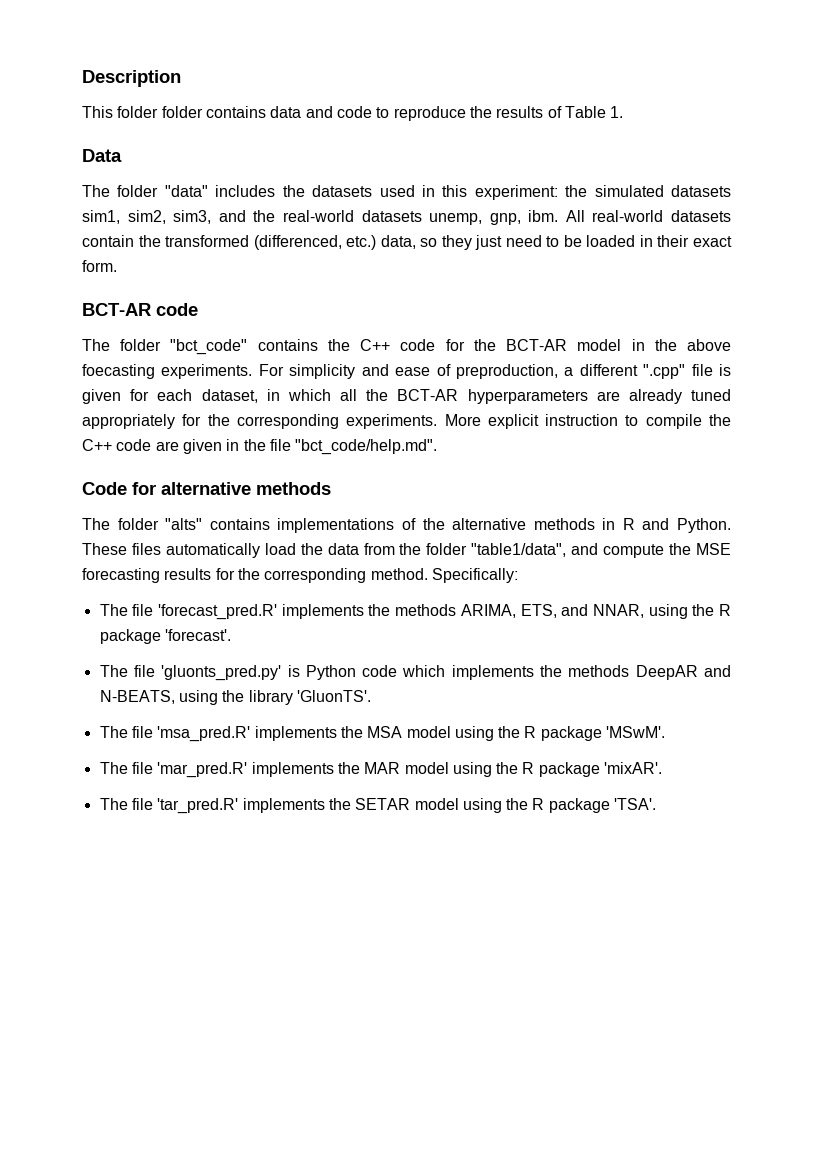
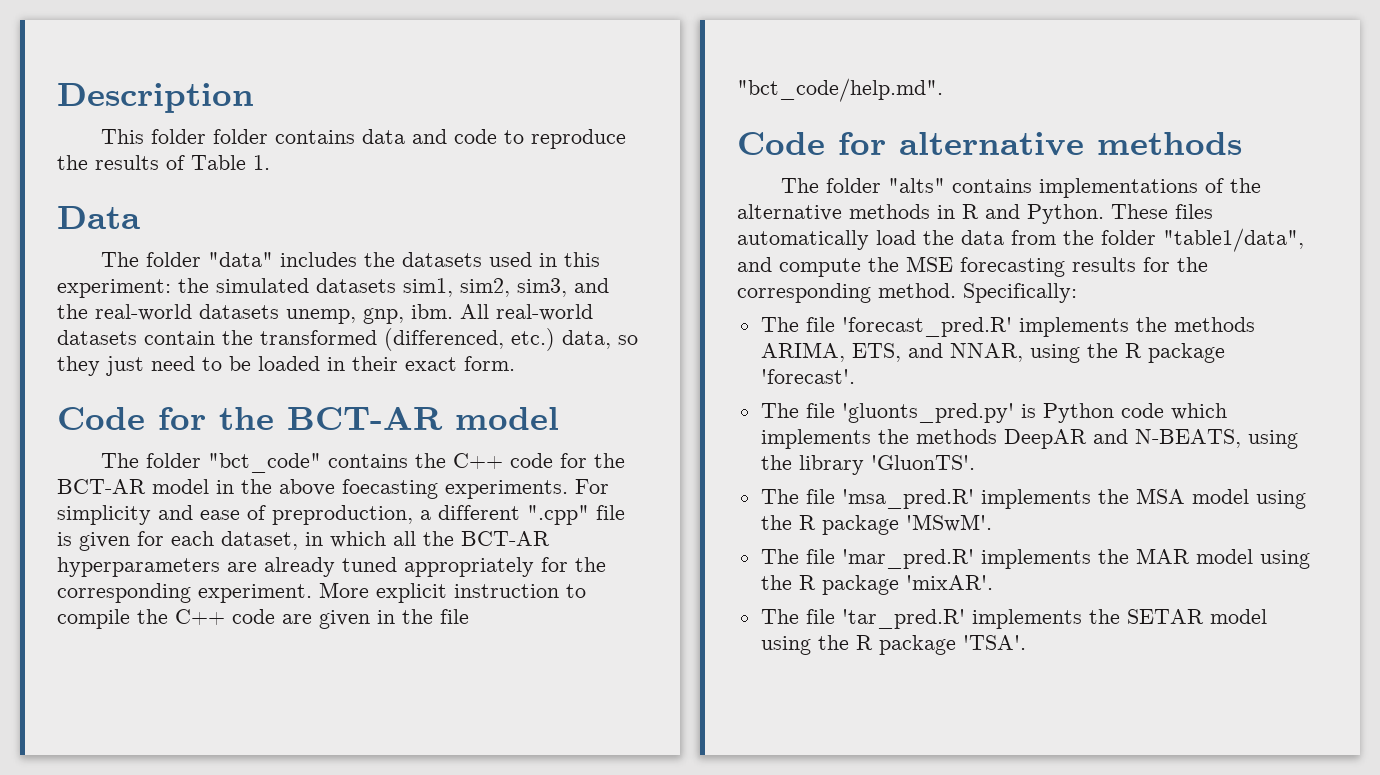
- BCT-AR code
+ Code for the BCT-AR model
- For simplicity and ease of preproduction, a different ".cpp" file is given for each dataset, in which all the BCT-AR hyperparameters are already tuned appropriately for the corresponding experiments.
+ For simplicity and ease of preproduction, a different ".cpp" file is given for each dataset, in which all the BCT-AR hyperparameters are already tuned appropriately for the corresponding experiment.

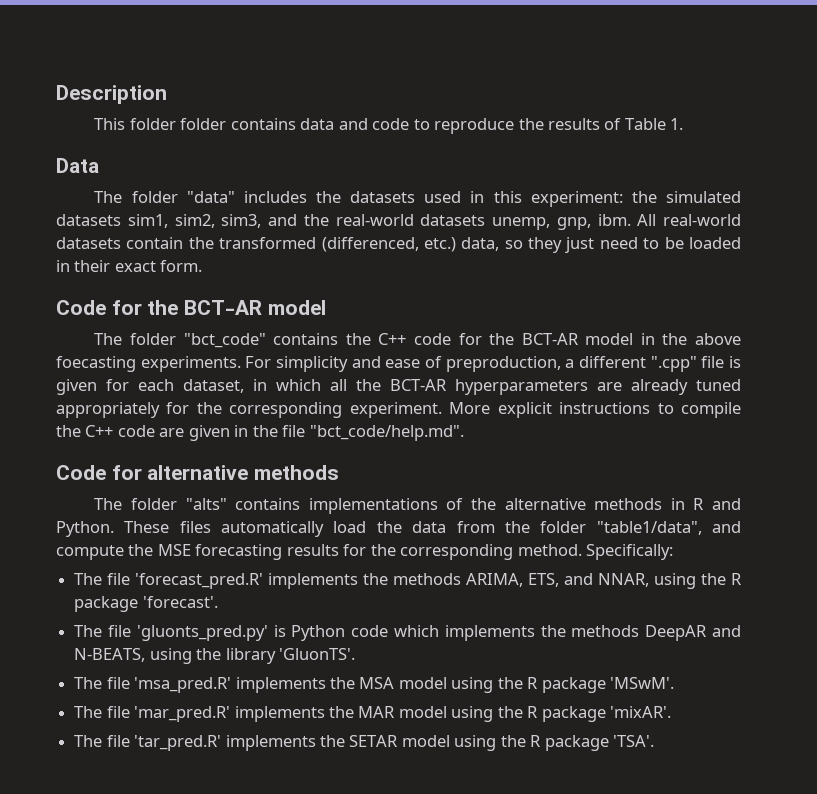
- More explicit instruction to compile the C++ code are given in the file "bct_code/help.md".
+ More explicit instructions to compile the C++ code are given in the file "bct_code/help.md".

